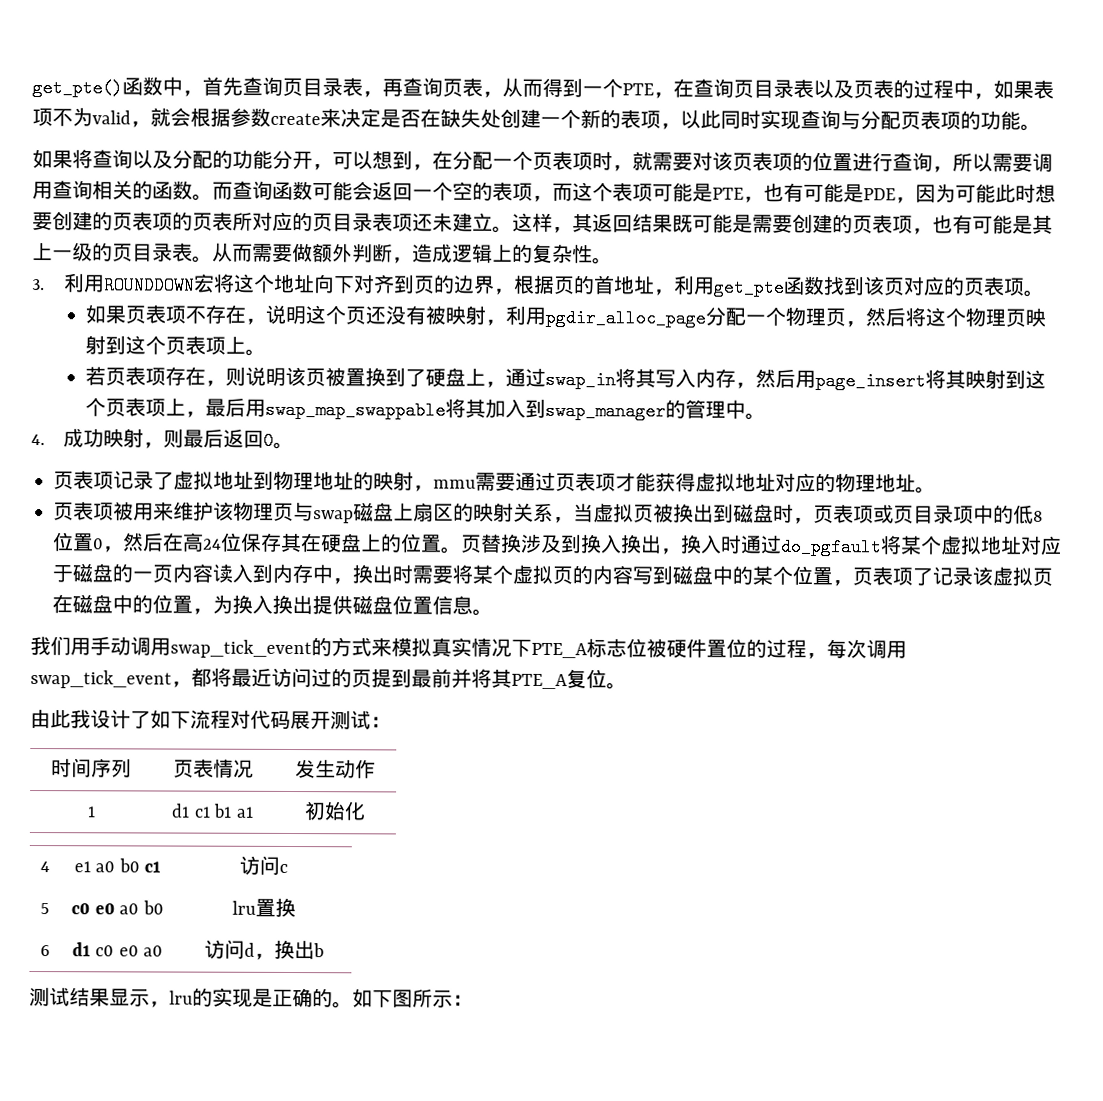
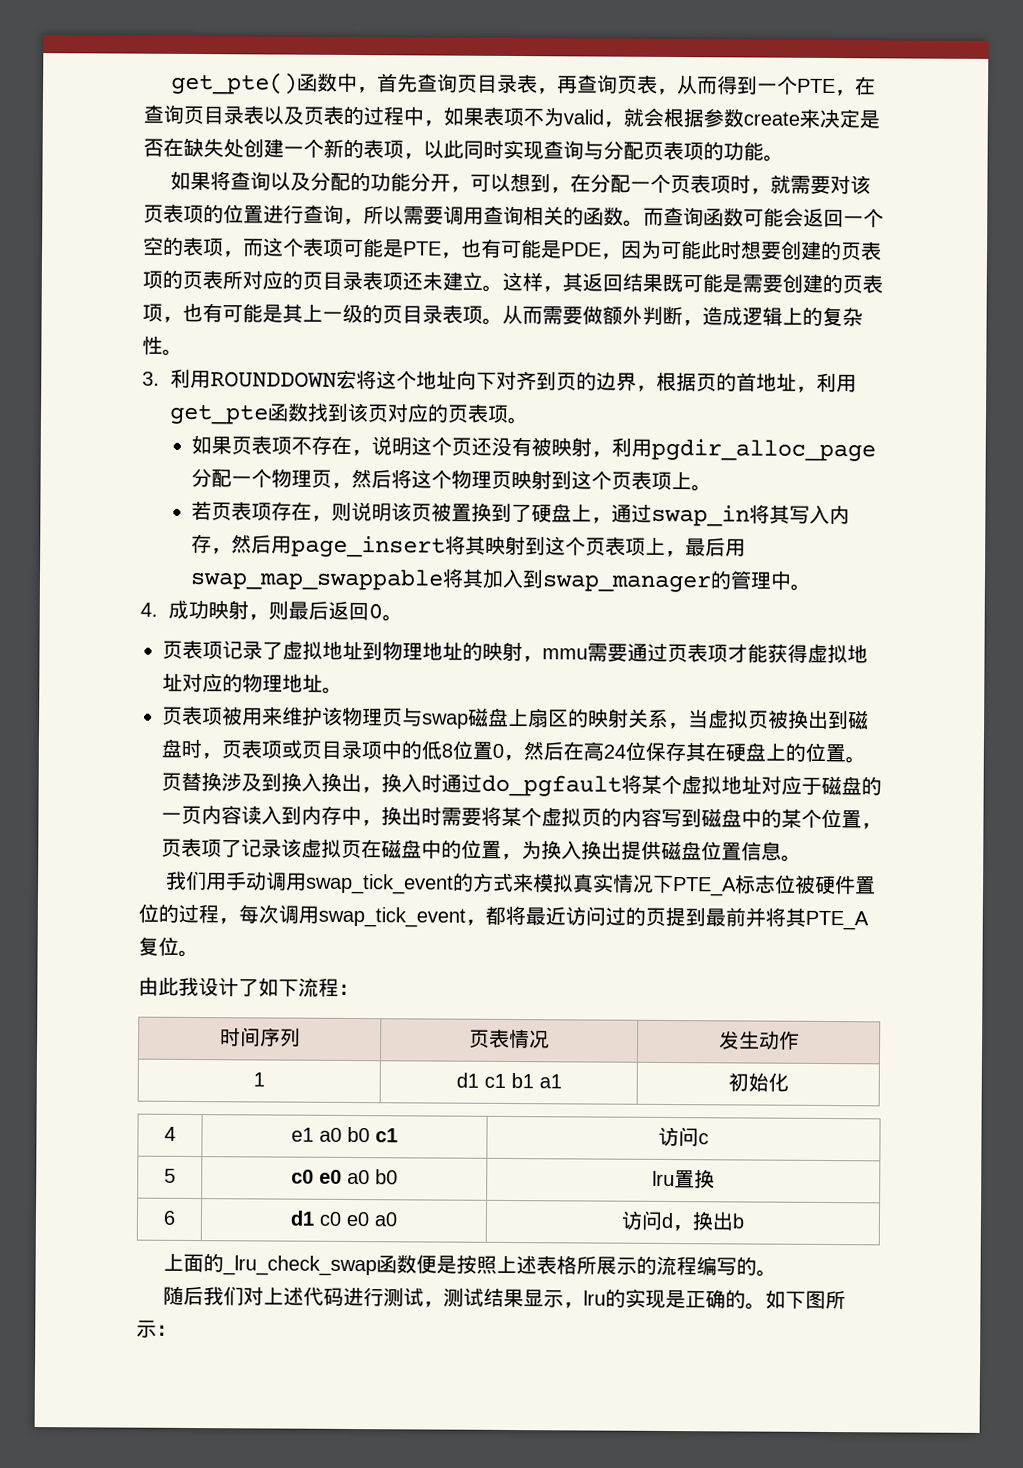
- 这样，其返回结果既可能是需要创建的页表项，也有可能是其上一级的页目录表。
+ 这样，其返回结果既可能是需要创建的页表项，也有可能是其上一级的页目录表项。
- 由此我设计了如下流程对代码展开测试：
+ 由此我设计了如下流程：
- 测试结果显示，lru的实现是正确的。
+ 上面的_lru_check_swap函数便是按照上述表格所展示的流程编写的。
+ 随后我们对上述代码进行测试，测试结果显示，lru的实现是正确的。

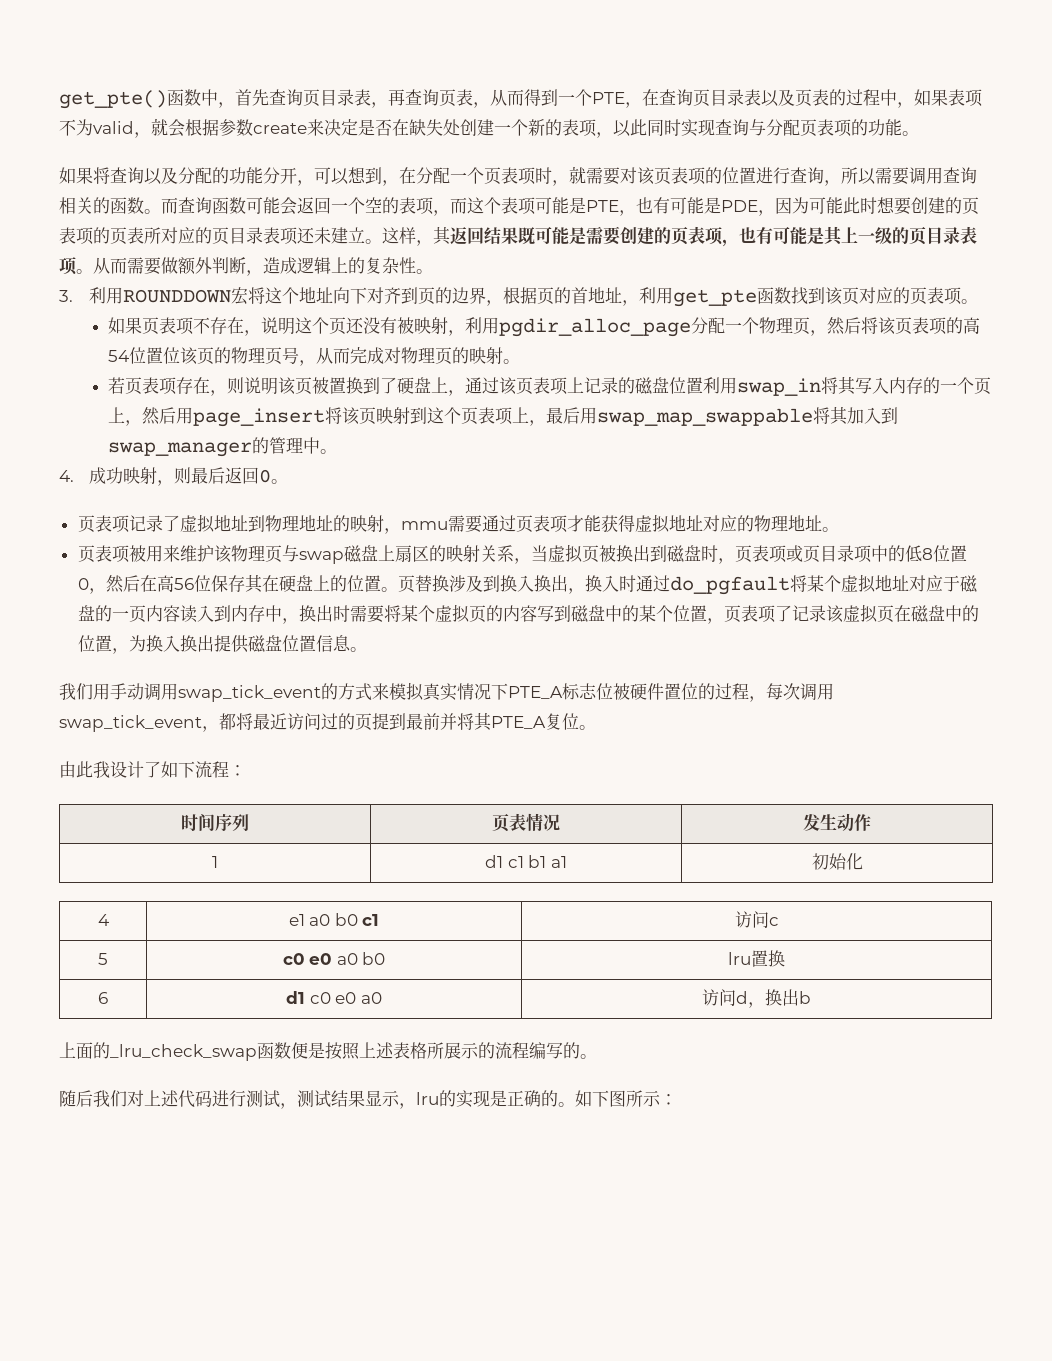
- 如果页表项不存在，说明这个页还没有被映射，利用pgdir_alloc_page分配一个物理页，然后将这个物理页映射到这个页表项上。
+ 如果页表项不存在，说明这个页还没有被映射，利用pgdir_alloc_page分配一个物理页，然后将该页表项的高54位置位该页的物理页号，从而完成对物理页的映射。
- 若页表项存在，则说明该页被置换到了硬盘上，通过swap_in将其写入内存，然后用page_insert将其映射到这个页表项上，最后用swap_map_swappable将其加入到swap_manager的管理中。
+ 若页表项存在，则说明该页被置换到了硬盘上，通过该页表项上记录的磁盘位置利用swap_in将其写入内存的一个页上，然后用page_insert将该页映射到这个页表项上，最后用swap_map_swappable将其加入到swap_manager的管理中。
- 页表项被用来维护该物理页与swap磁盘上扇区的映射关系，当虚拟页被换出到磁盘时，页表项或页目录项中的低8位置0，然后在高24位保存其在硬盘上的位置。
+ 页表项被用来维护该物理页与swap磁盘上扇区的映射关系，当虚拟页被换出到磁盘时，页表项或页目录项中的低8位置0，然后在高56位保存其在硬盘上的位置。

